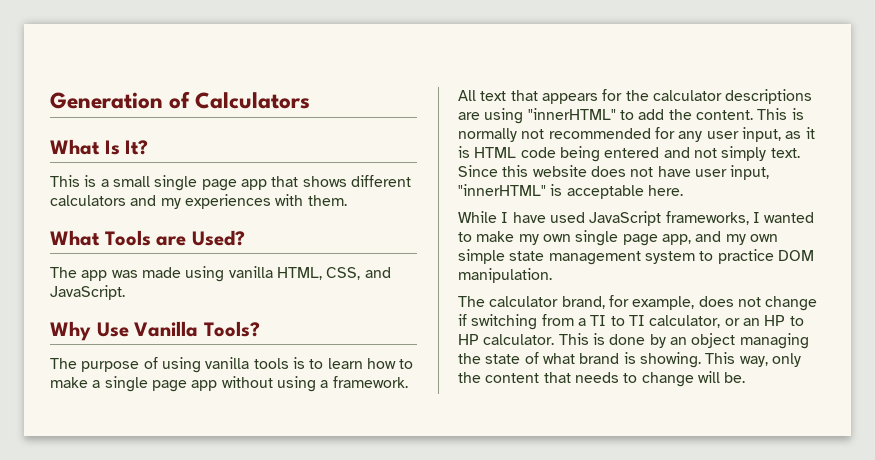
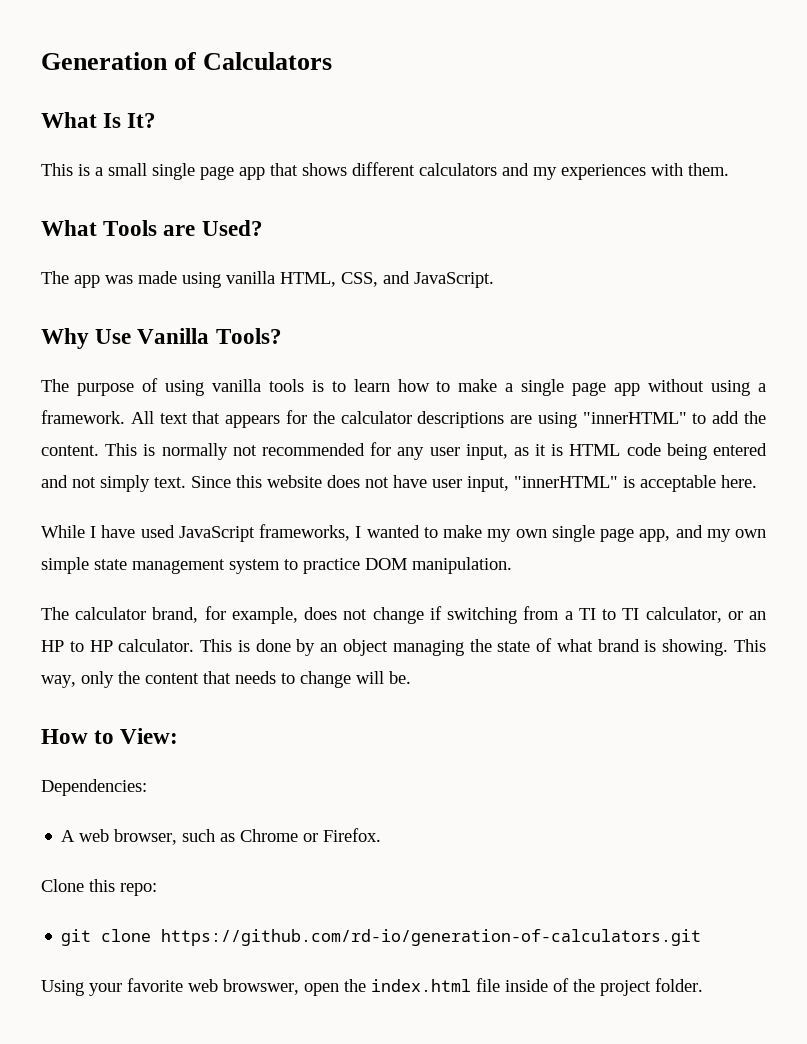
+ How to View:
+ Dependencies:
+ A web browser, such as Chrome or Firefox.
+ Clone this repo:
+ git clone https://github.com/rd-io/generation-of-calculators.git
+ Using your favorite web browswer, open the index.html file inside of the project folder.

